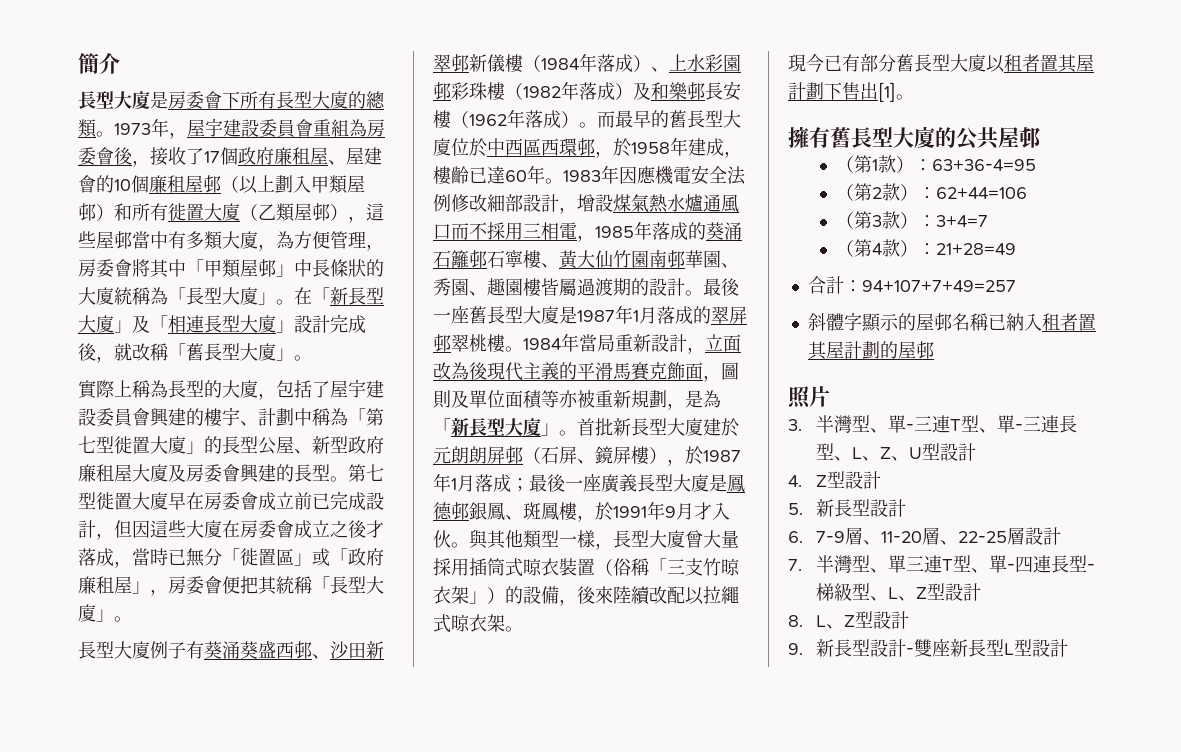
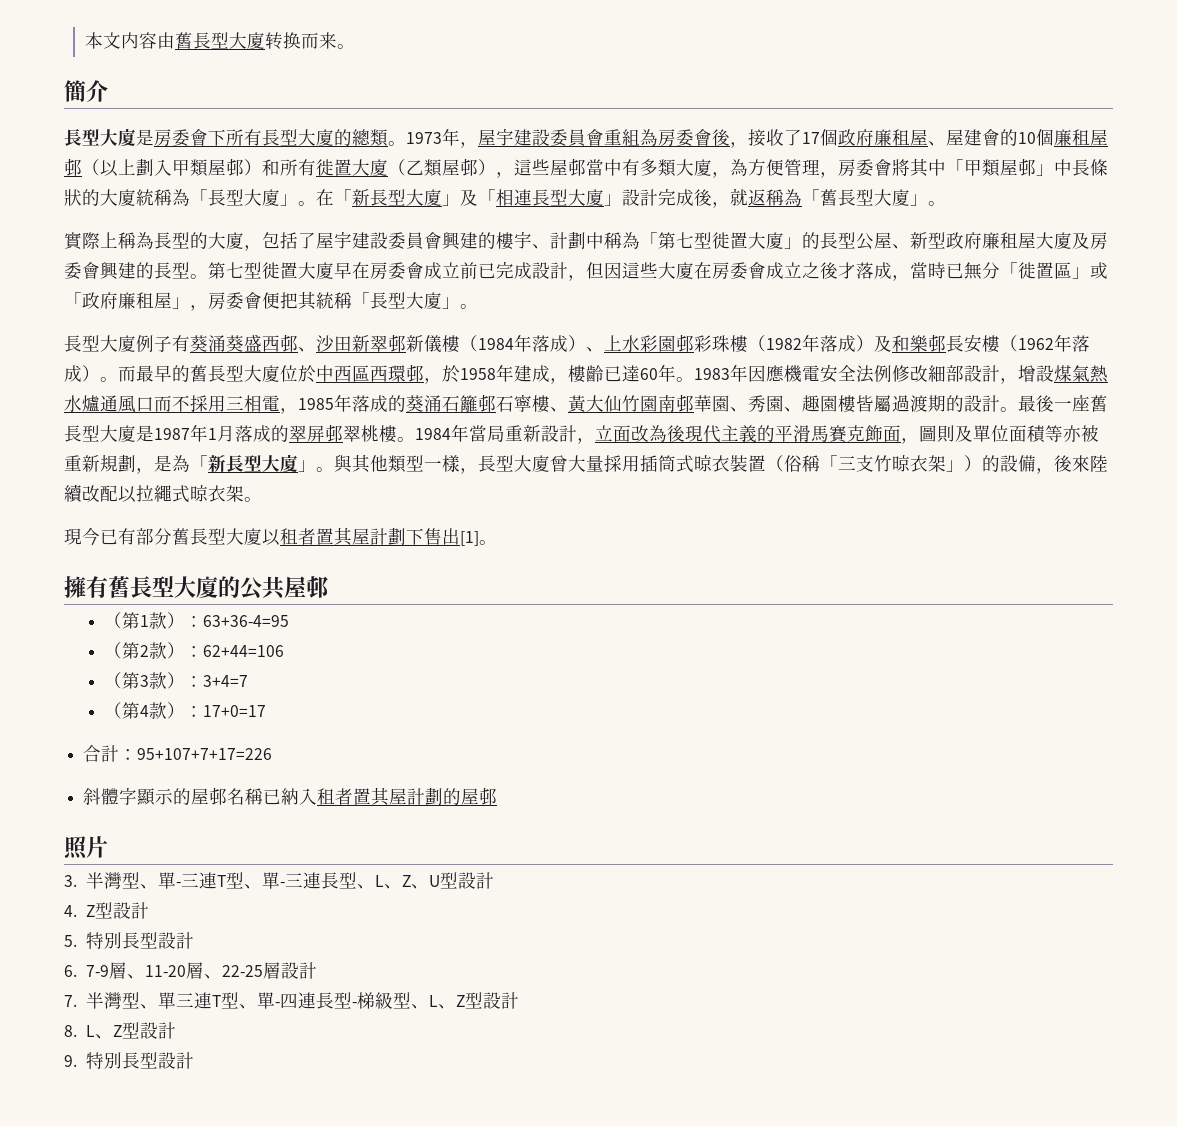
+ 本文内容由舊長型大廈转换而来。
- 在「新長型大廈」及「相連長型大廈」設計完成後，就改稱「舊長型大廈」。
+ 在「新長型大廈」及「相連長型大廈」設計完成後，就返稱為「舊長型大廈」。
- 首批新長型大廈建於元朗朗屏邨（石屏、鏡屏樓），於1987年1月落成；最後一座廣義長型大廈是鳳德邨銀鳳、斑鳳樓，於1991年9月才入伙。
- （第4款）：21+28=49
+ （第4款）：17+0=17
- 合計：94+107+7+49=257
+ 合計：95+107+7+17=226
- 5.新長型設計
+ 5.特別長型設計
- 9.新長型設計-雙座新長型L型設計
+ 9.特別長型設計

